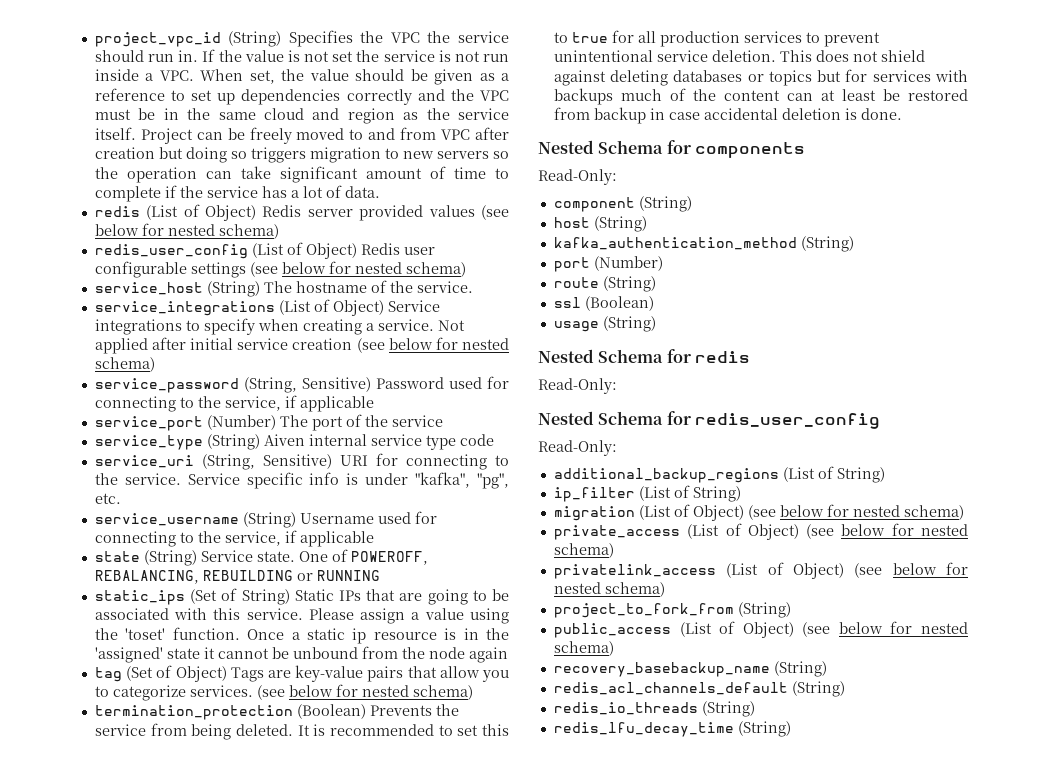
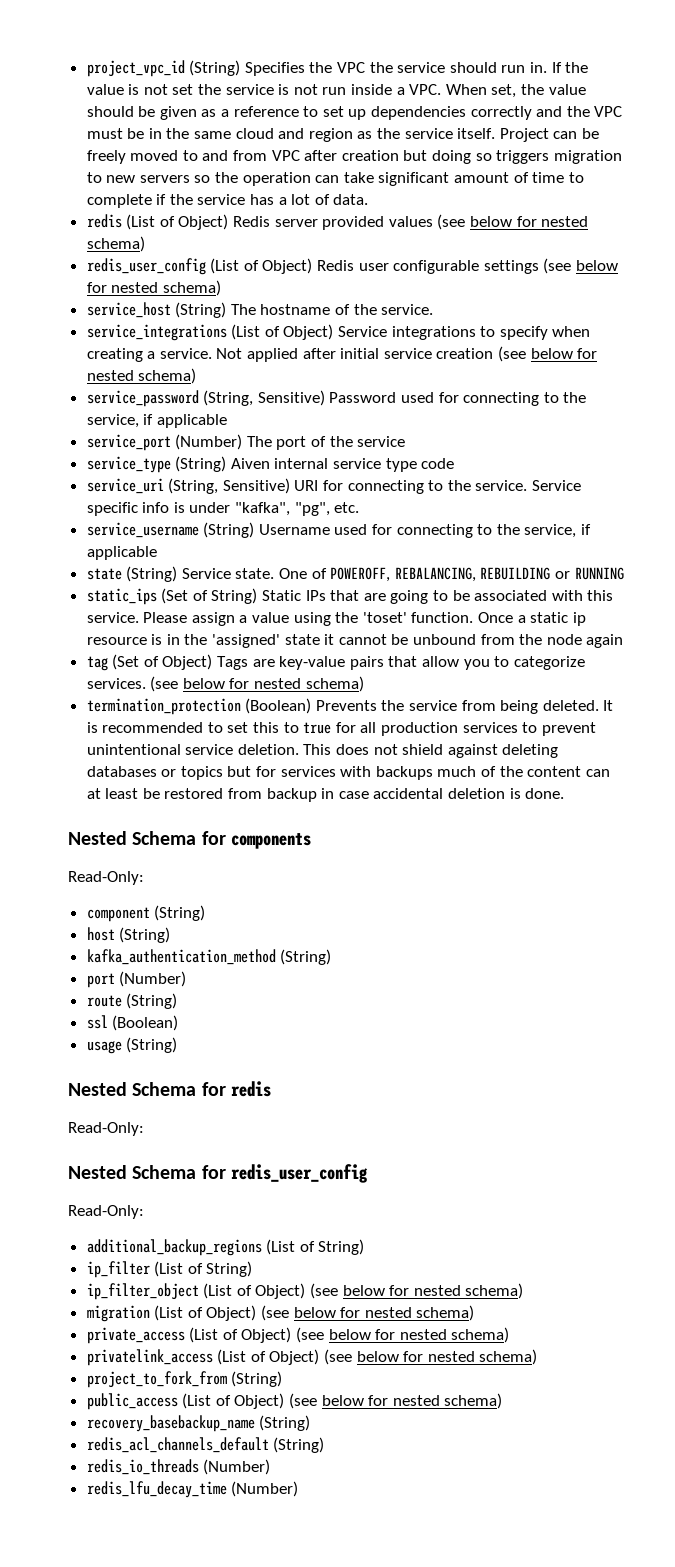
+ ip_filter_object (List of Object) (see below for nested schema)
- redis_io_threads (String)
+ redis_io_threads (Number)
- redis_lfu_decay_time (String)
+ redis_lfu_decay_time (Number)

